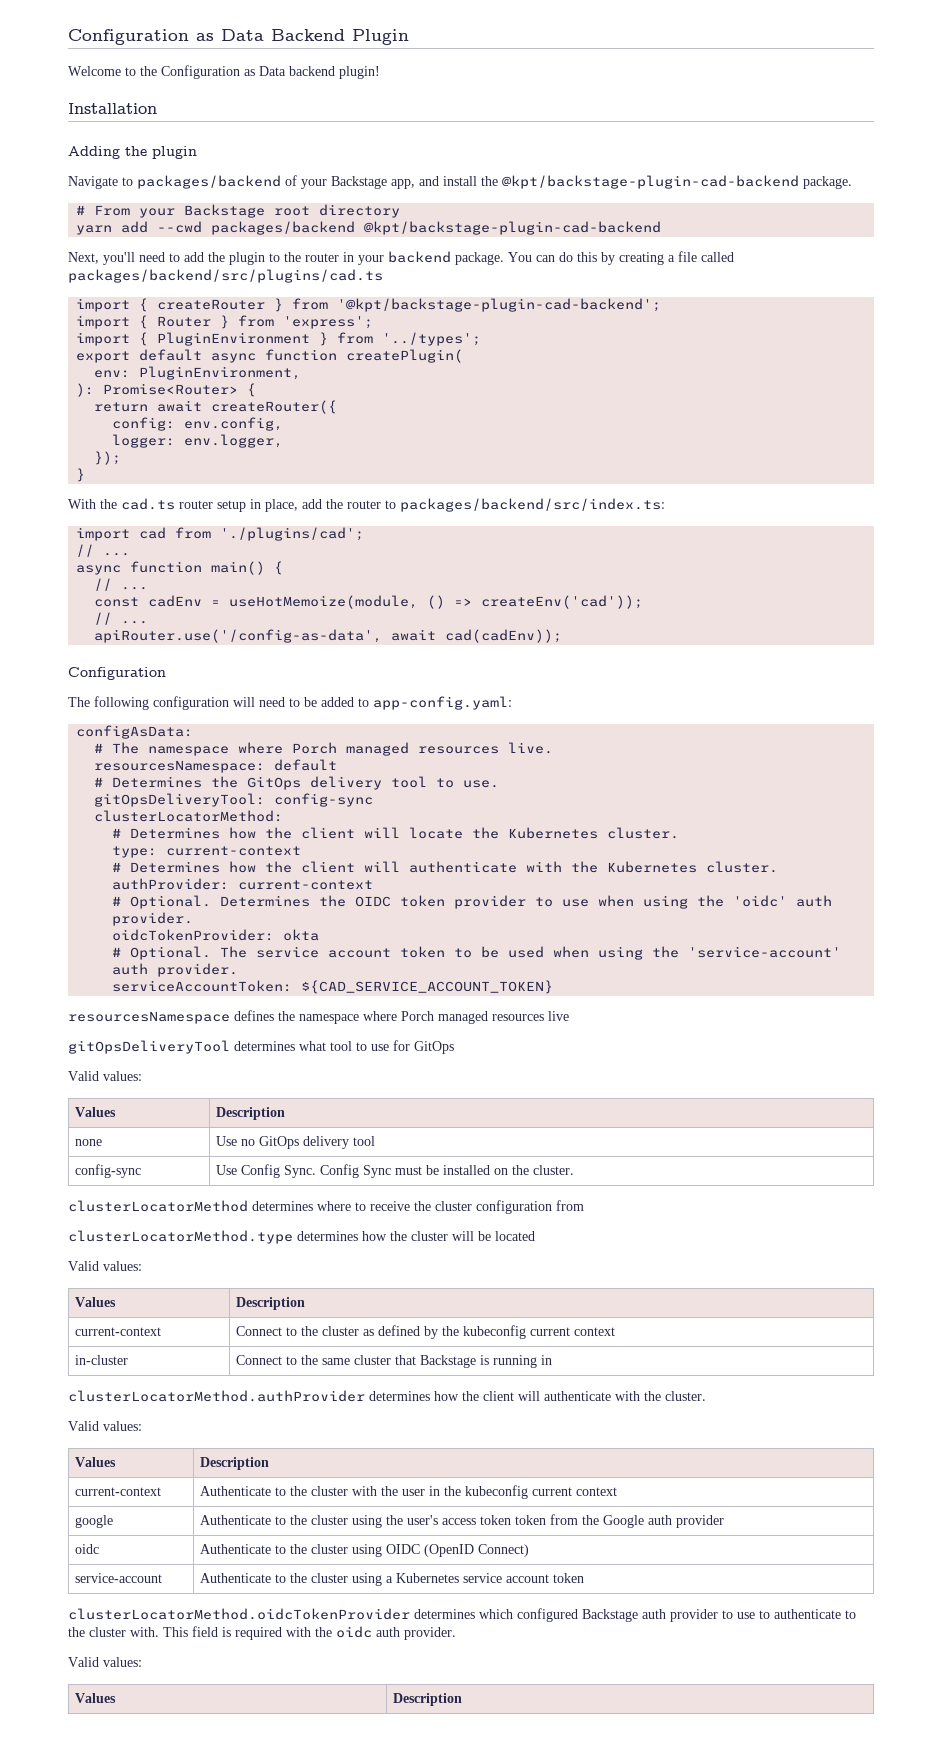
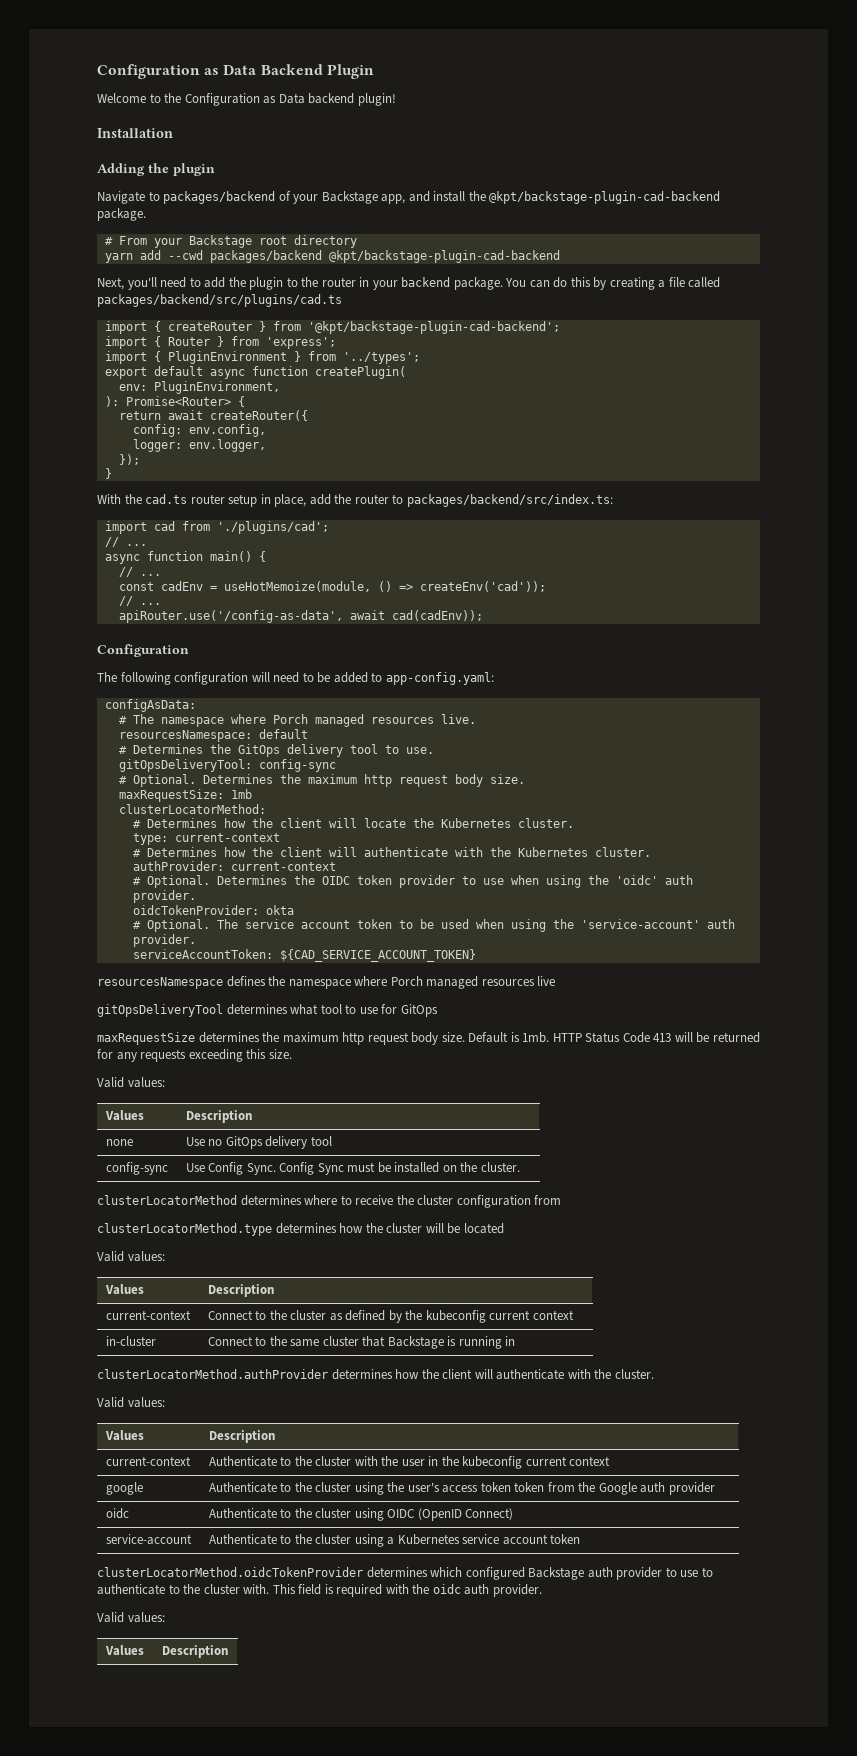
+ # Optional. Determines the maximum http request body size.
+ maxRequestSize: 1mb
+ maxRequestSize determines the maximum http request body size. Default is 1mb. HTTP Status Code 413 will be returned for any requests exceeding this size.

